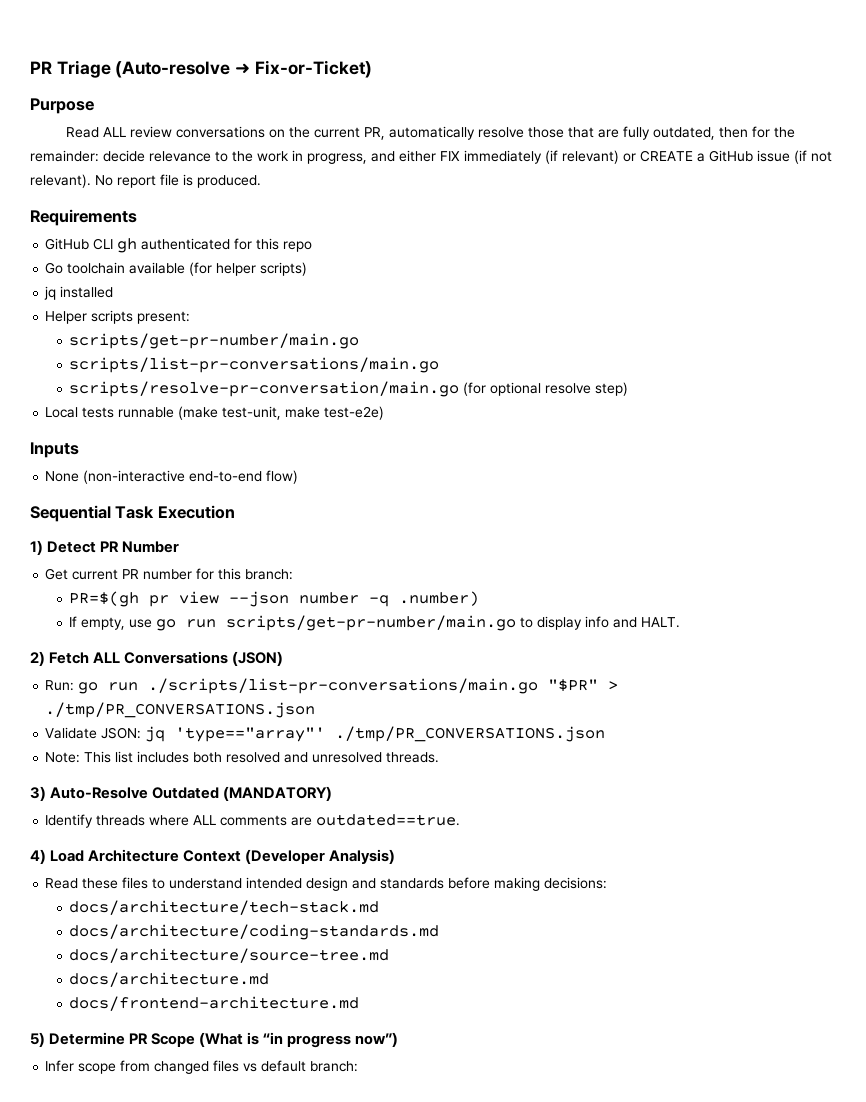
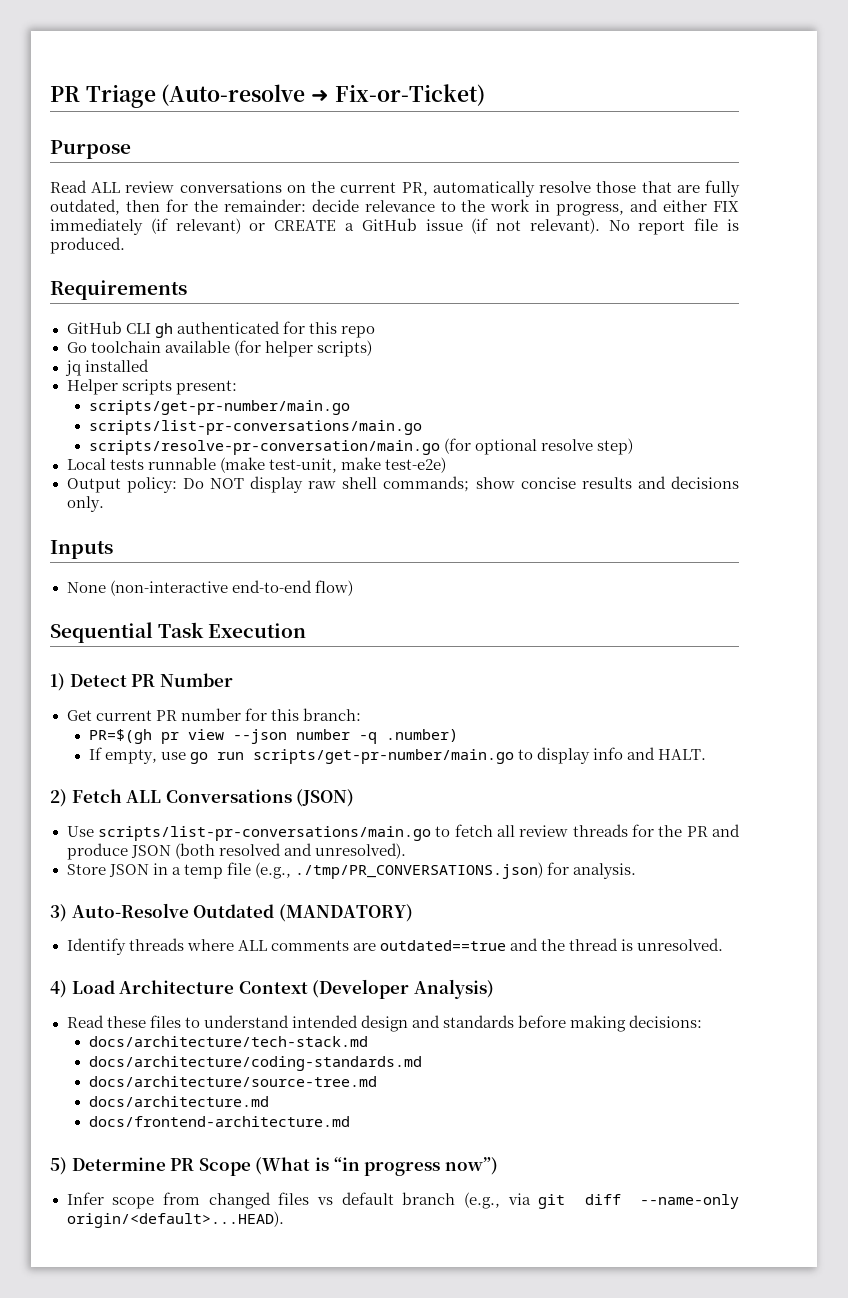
+ Output policy: Do NOT display raw shell commands; show concise results and decisions only.
- Run: go run ./scripts/list-pr-conversations/main.go "$PR" > ./tmp/PR_CONVERSATIONS.json
- Validate JSON: jq 'type=="array"' ./tmp/PR_CONVERSATIONS.json
- Note: This list includes both resolved and unresolved threads.
+ Use scripts/list-pr-conversations/main.go to fetch all review threads for the PR and produce JSON (both resolved and unresolved).
+ Store JSON in a temp file (e.g., ./tmp/PR_CONVERSATIONS.json) for analysis.
- Identify threads where ALL comments are outdated==true.
+ Identify threads where ALL comments are outdated==true and the thread is unresolved.
- Infer scope from changed files vs default branch:
+ Infer scope from changed files vs default branch (e.g., via git diff --name-only origin/<default>...HEAD).

